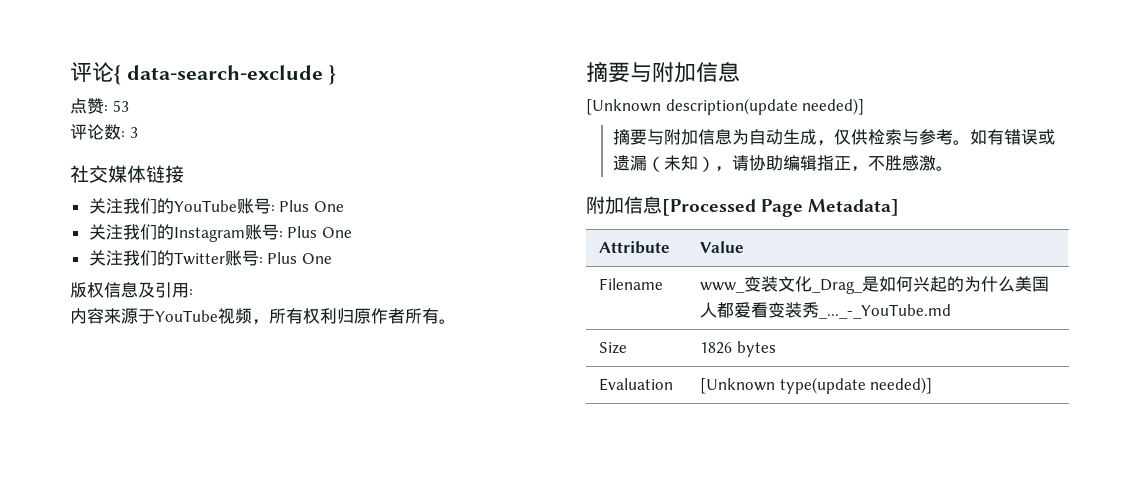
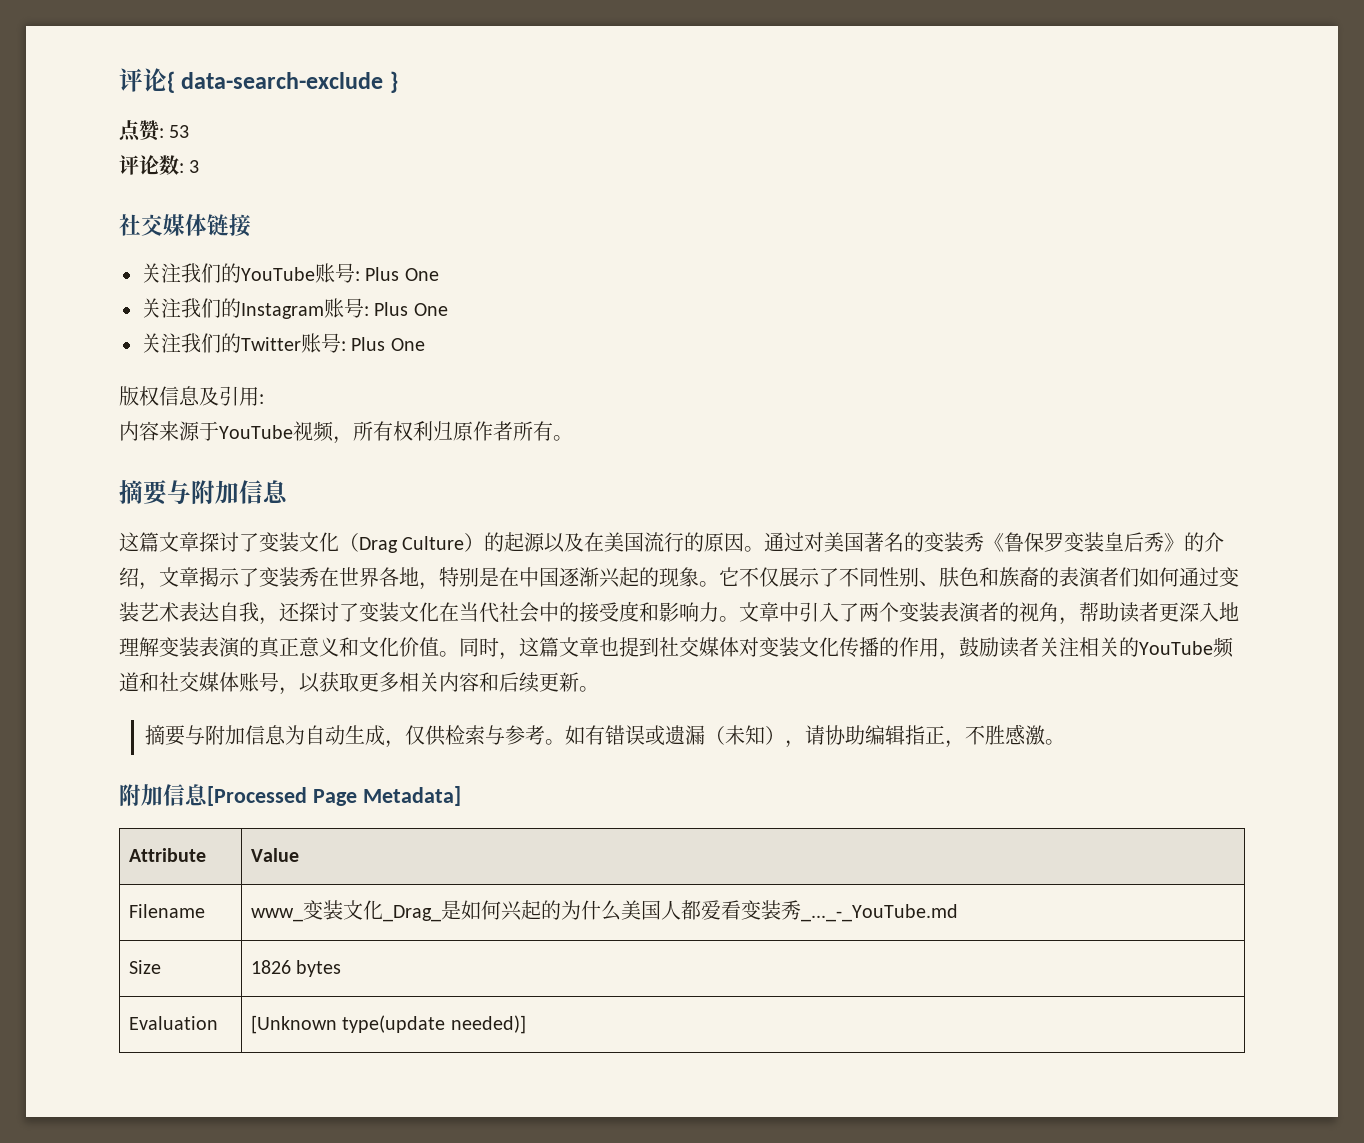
- [Unknown description(update needed)]
+ 这篇文章探讨了变装文化（Drag Culture）的起源以及在美国流行的原因。通过对美国著名的变装秀《鲁保罗变装皇后秀》的介绍，文章揭示了变装秀在世界各地，特别是在中国逐渐兴起的现象。它不仅展示了不同性别、肤色和族裔的表演者们如何通过变装艺术表达自我，还探讨了变装文化在当代社会中的接受度和影响力。文章中引入了两个变装表演者的视角，帮助读者更深入地理解变装表演的真正意义和文化价值。同时，这篇文章也提到社交媒体对变装文化传播的作用，鼓励读者关注相关的YouTube频道和社交媒体账号，以获取更多相关内容和后续更新。

